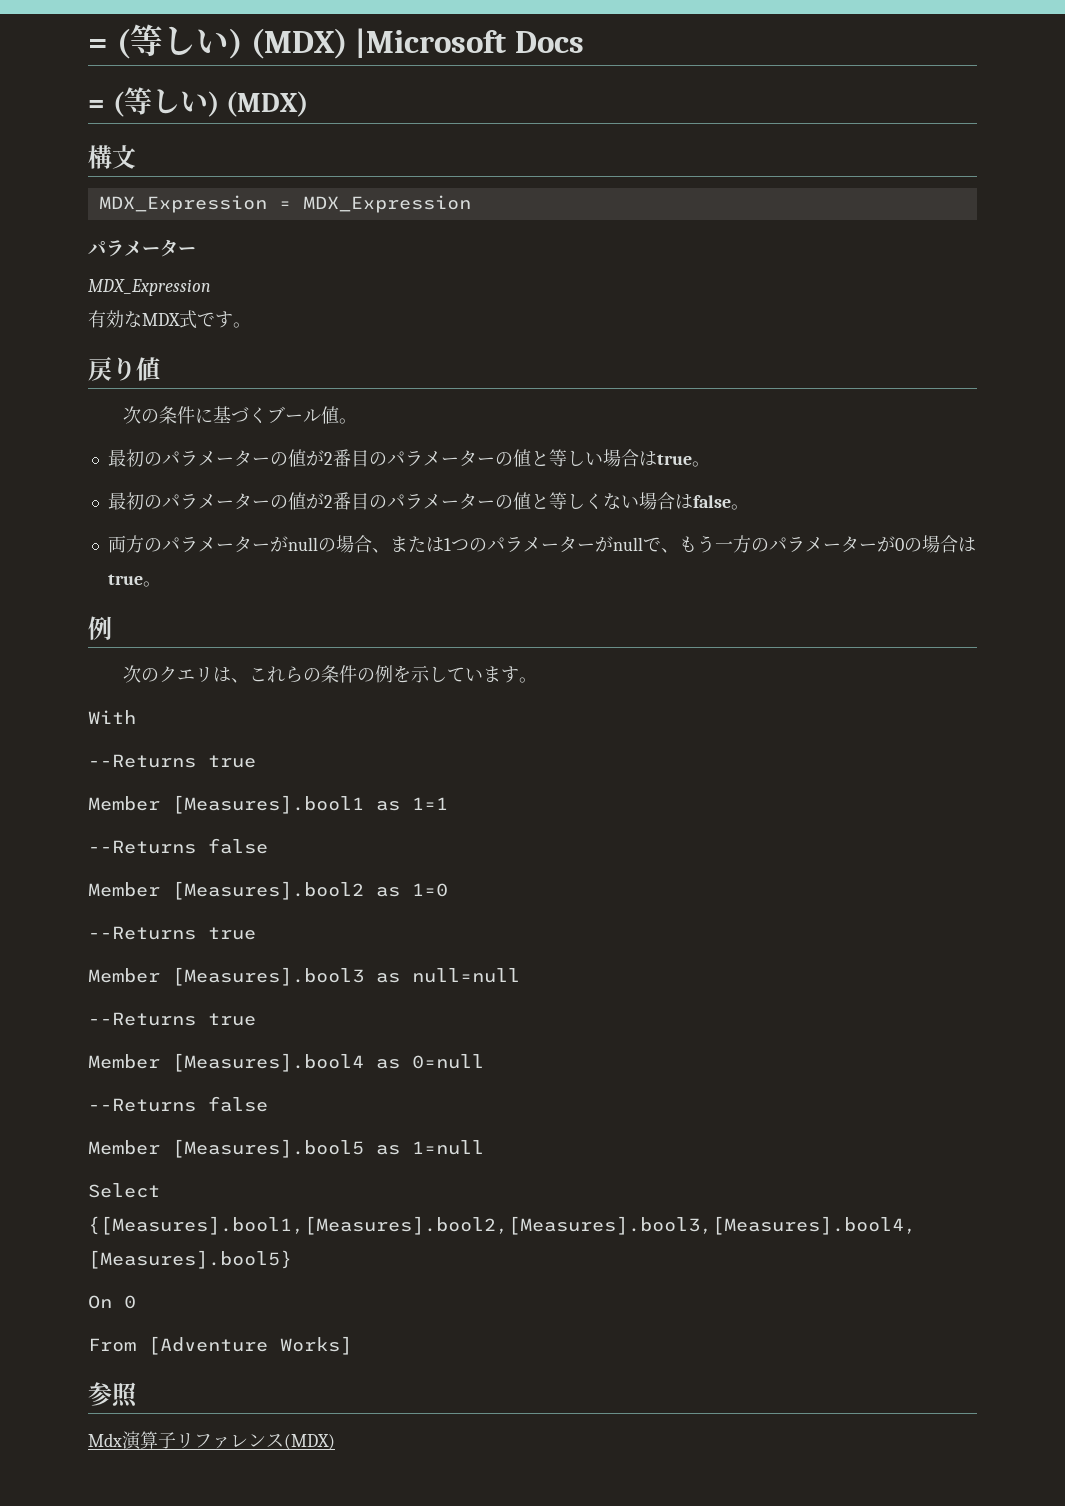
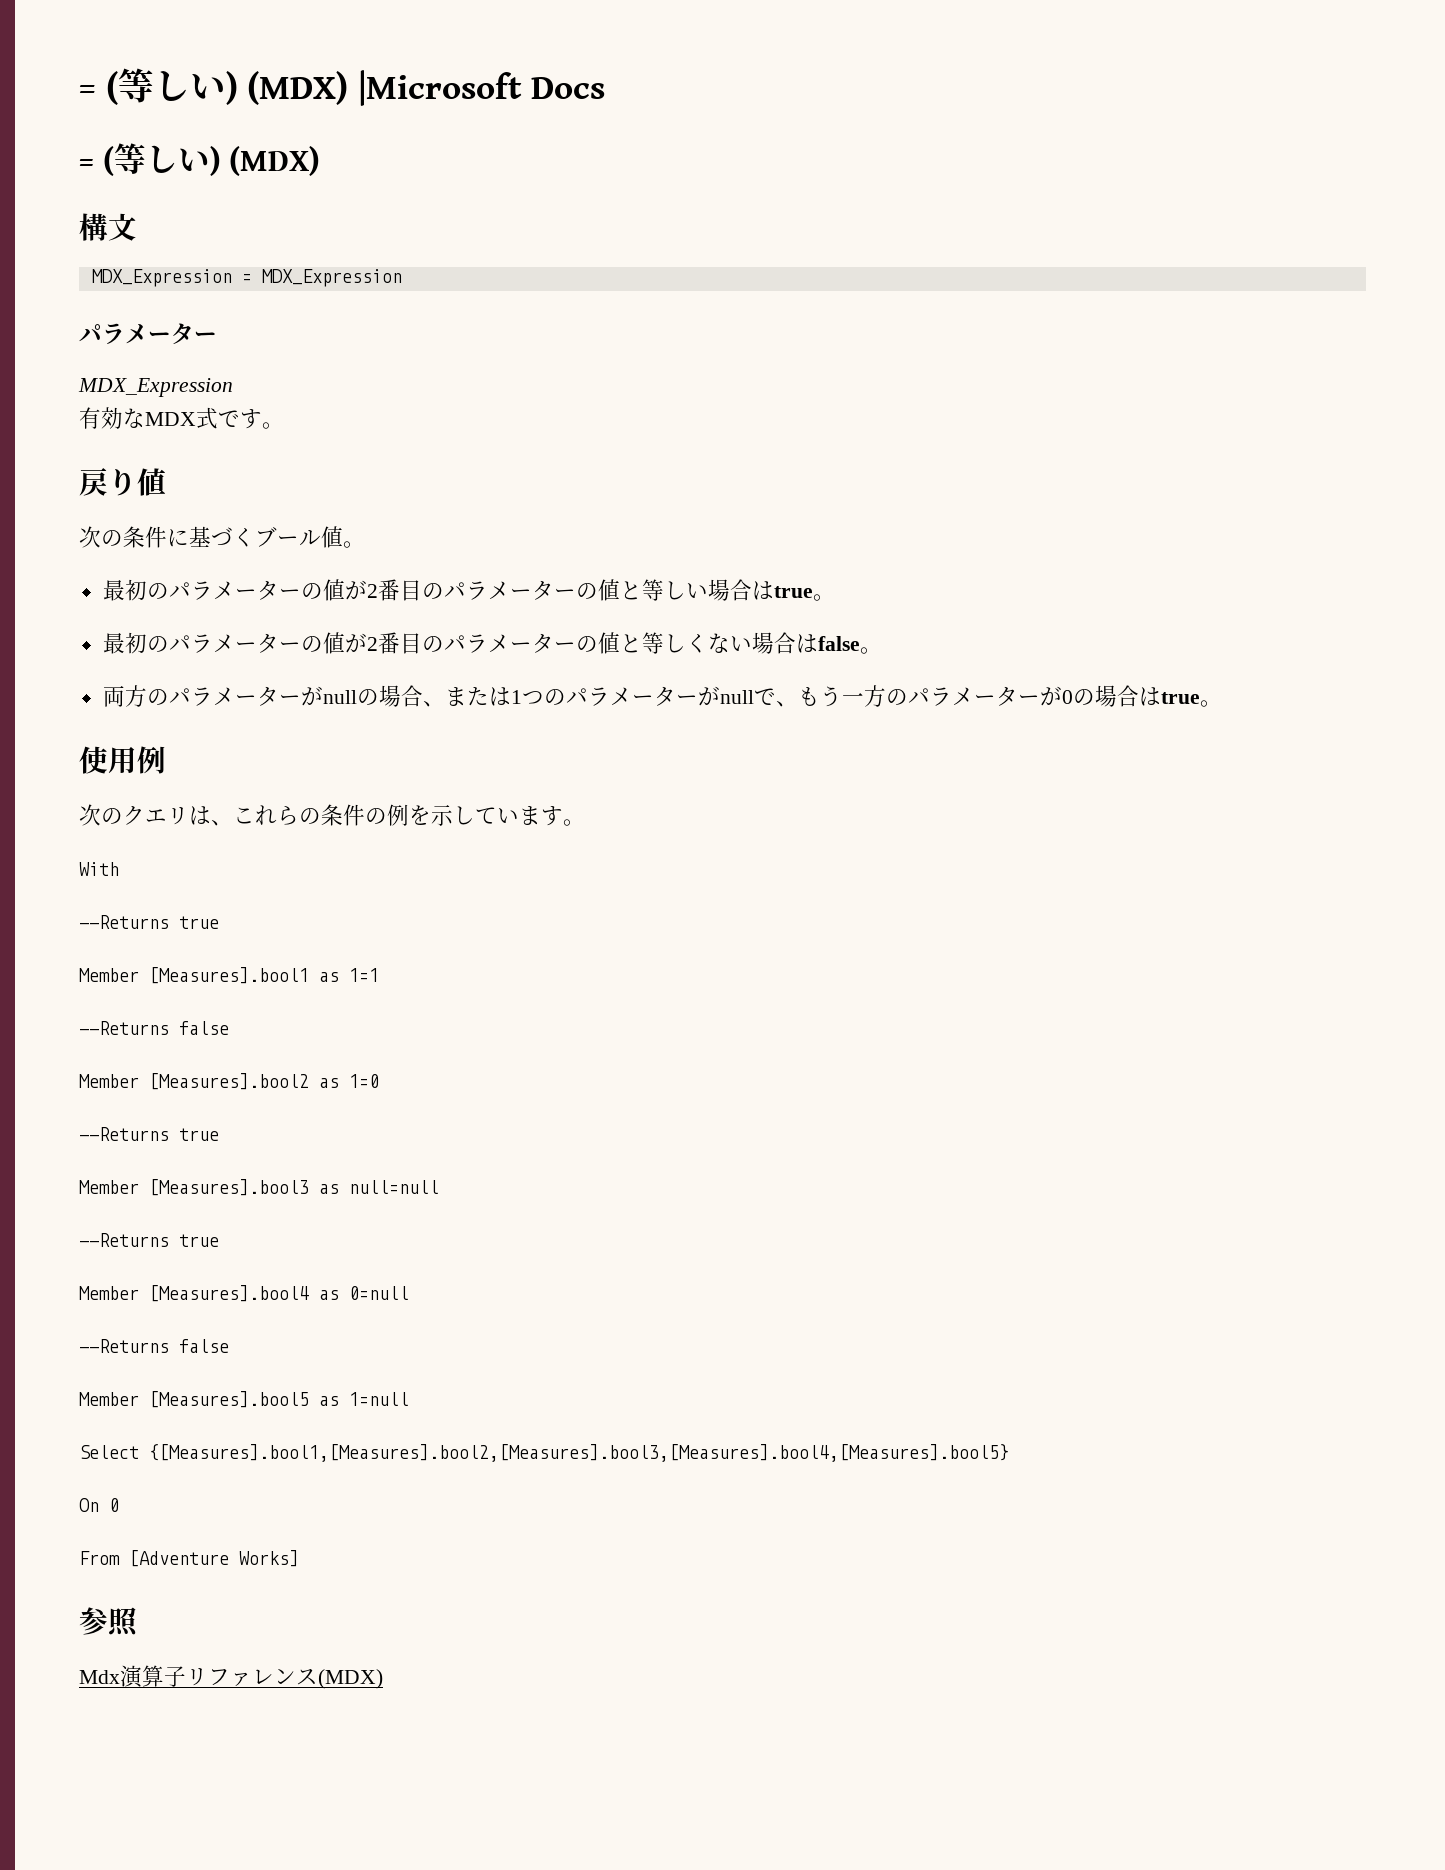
  両方のパラメーターがnullの場合、または1つのパラメーターがnullで、もう一方のパラメーターが0の場合はtrue。
- 例
+ 使用例

